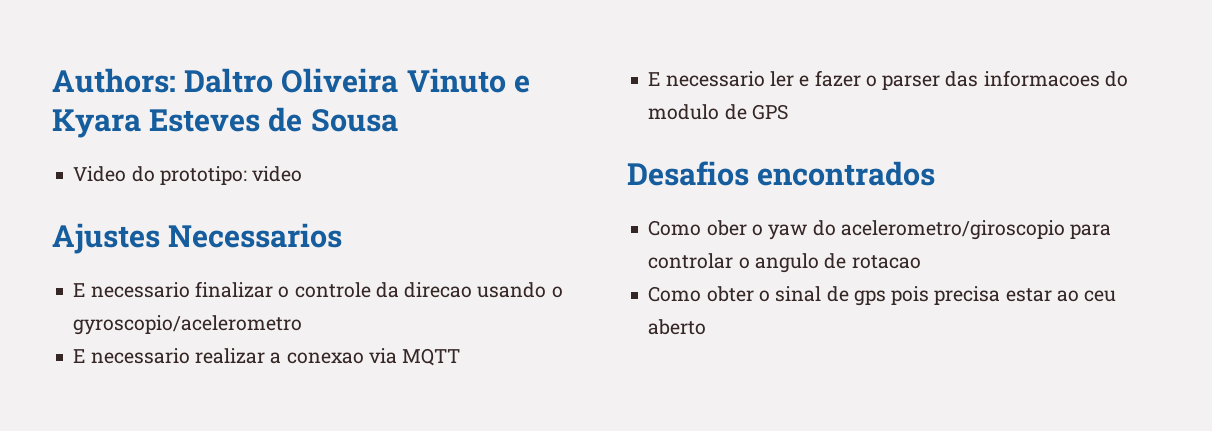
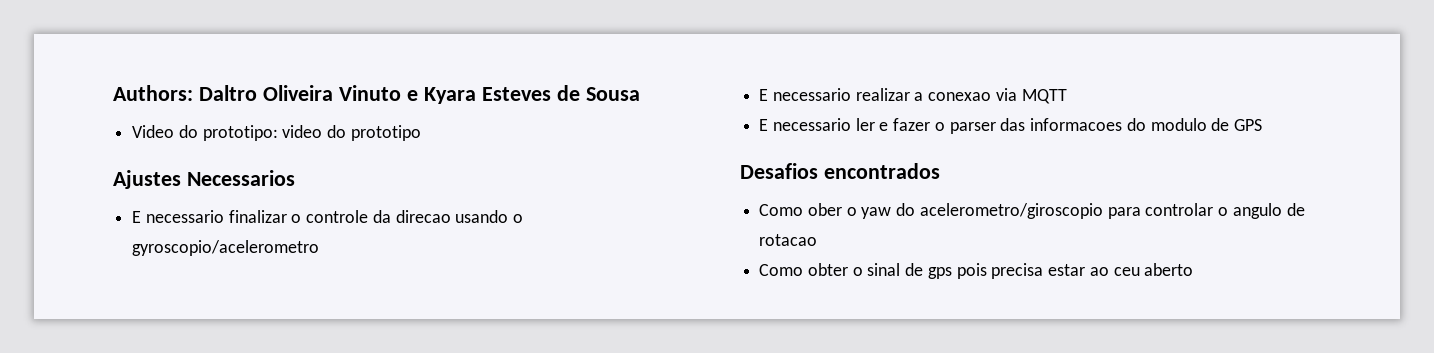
- Video do prototipo: video
+ Video do prototipo: video do prototipo

